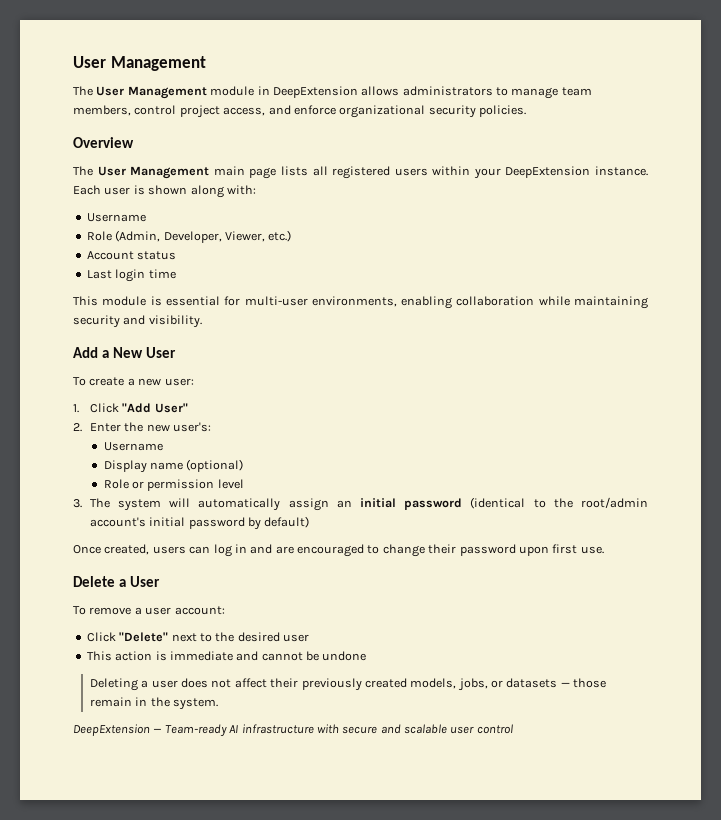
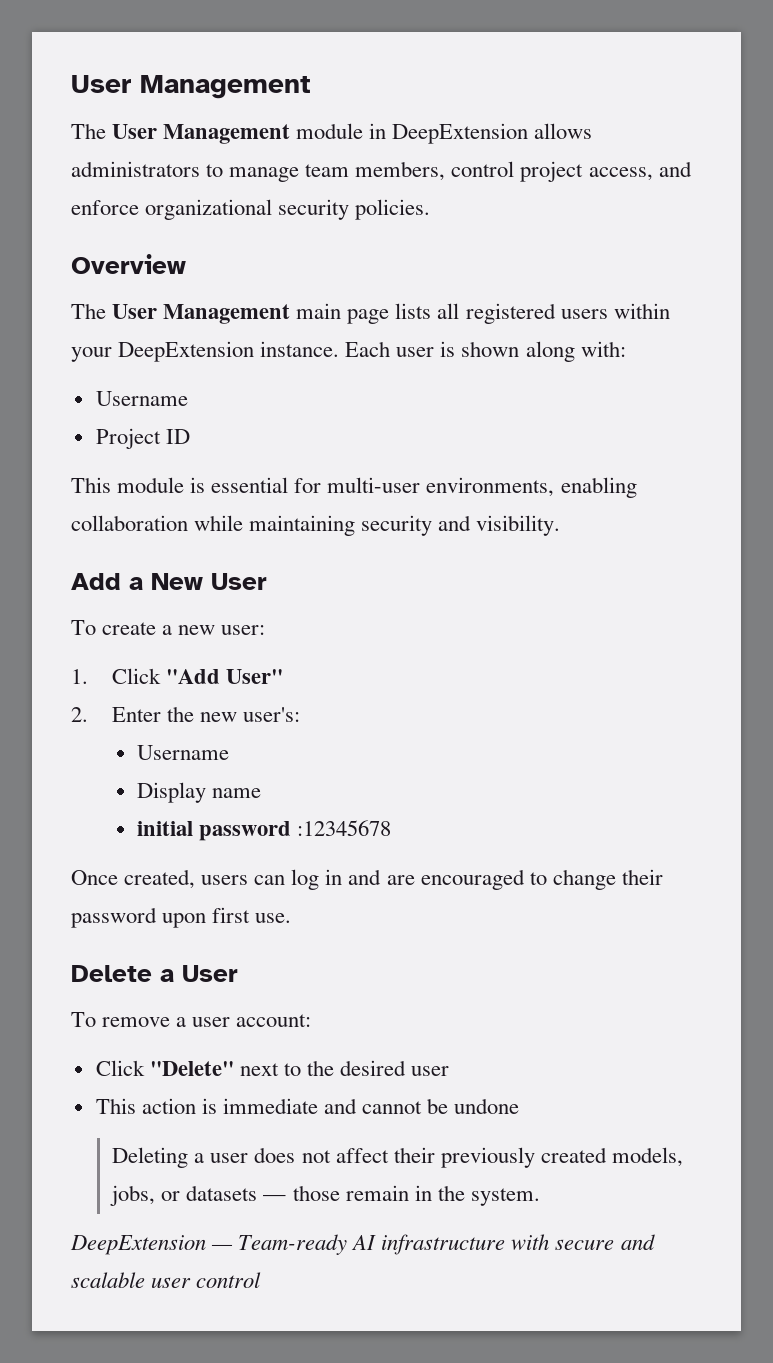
- Role (Admin, Developer, Viewer, etc.)
- Account status
- Last login time
+ Project ID
- Display name (optional)
- Role or permission level
- 3. The system will automatically assign an initial password (identical to the root/admin account's initial password by default)
+ Display name
+ initial password :12345678

